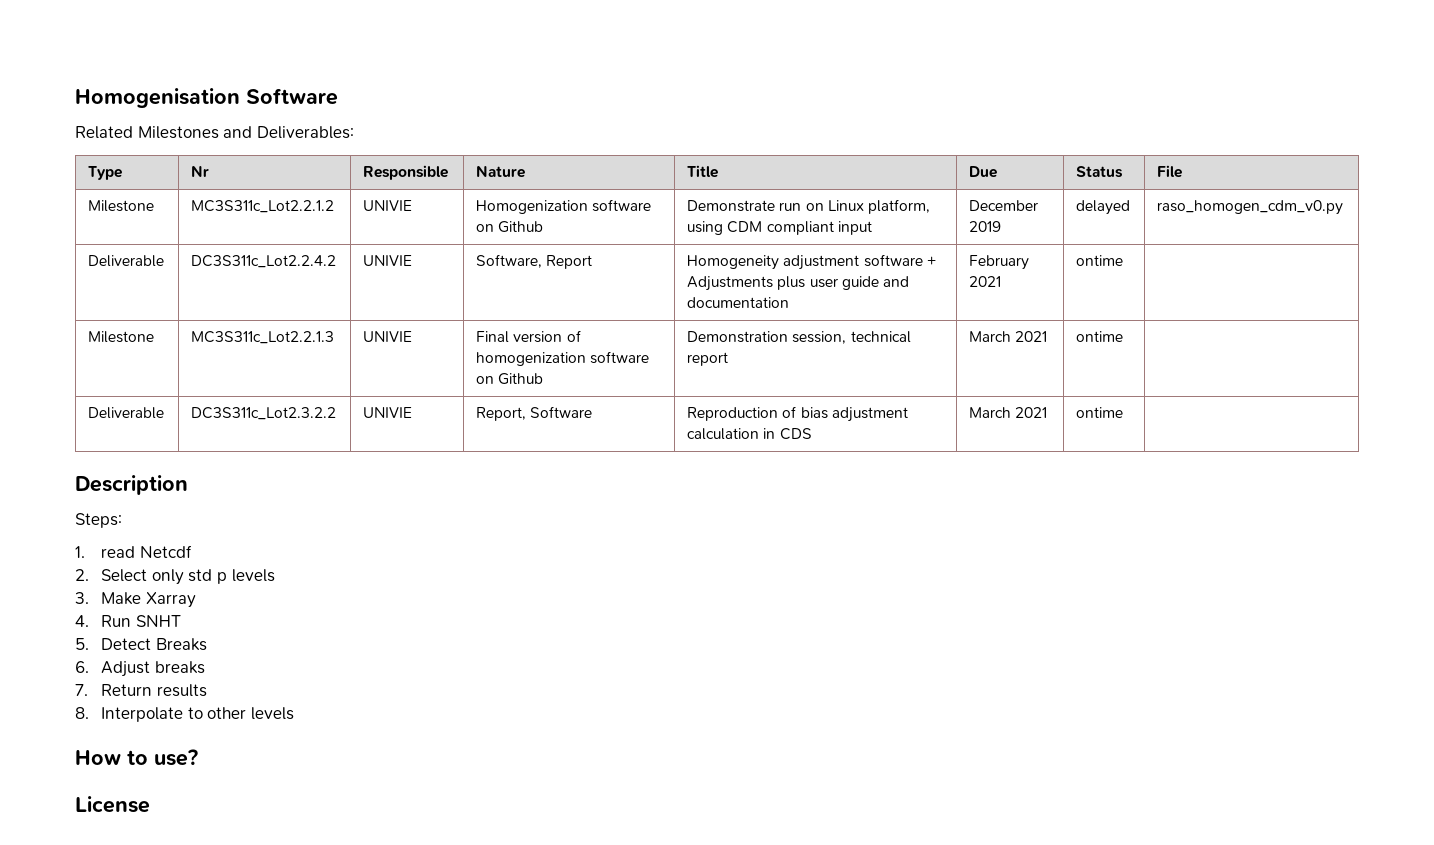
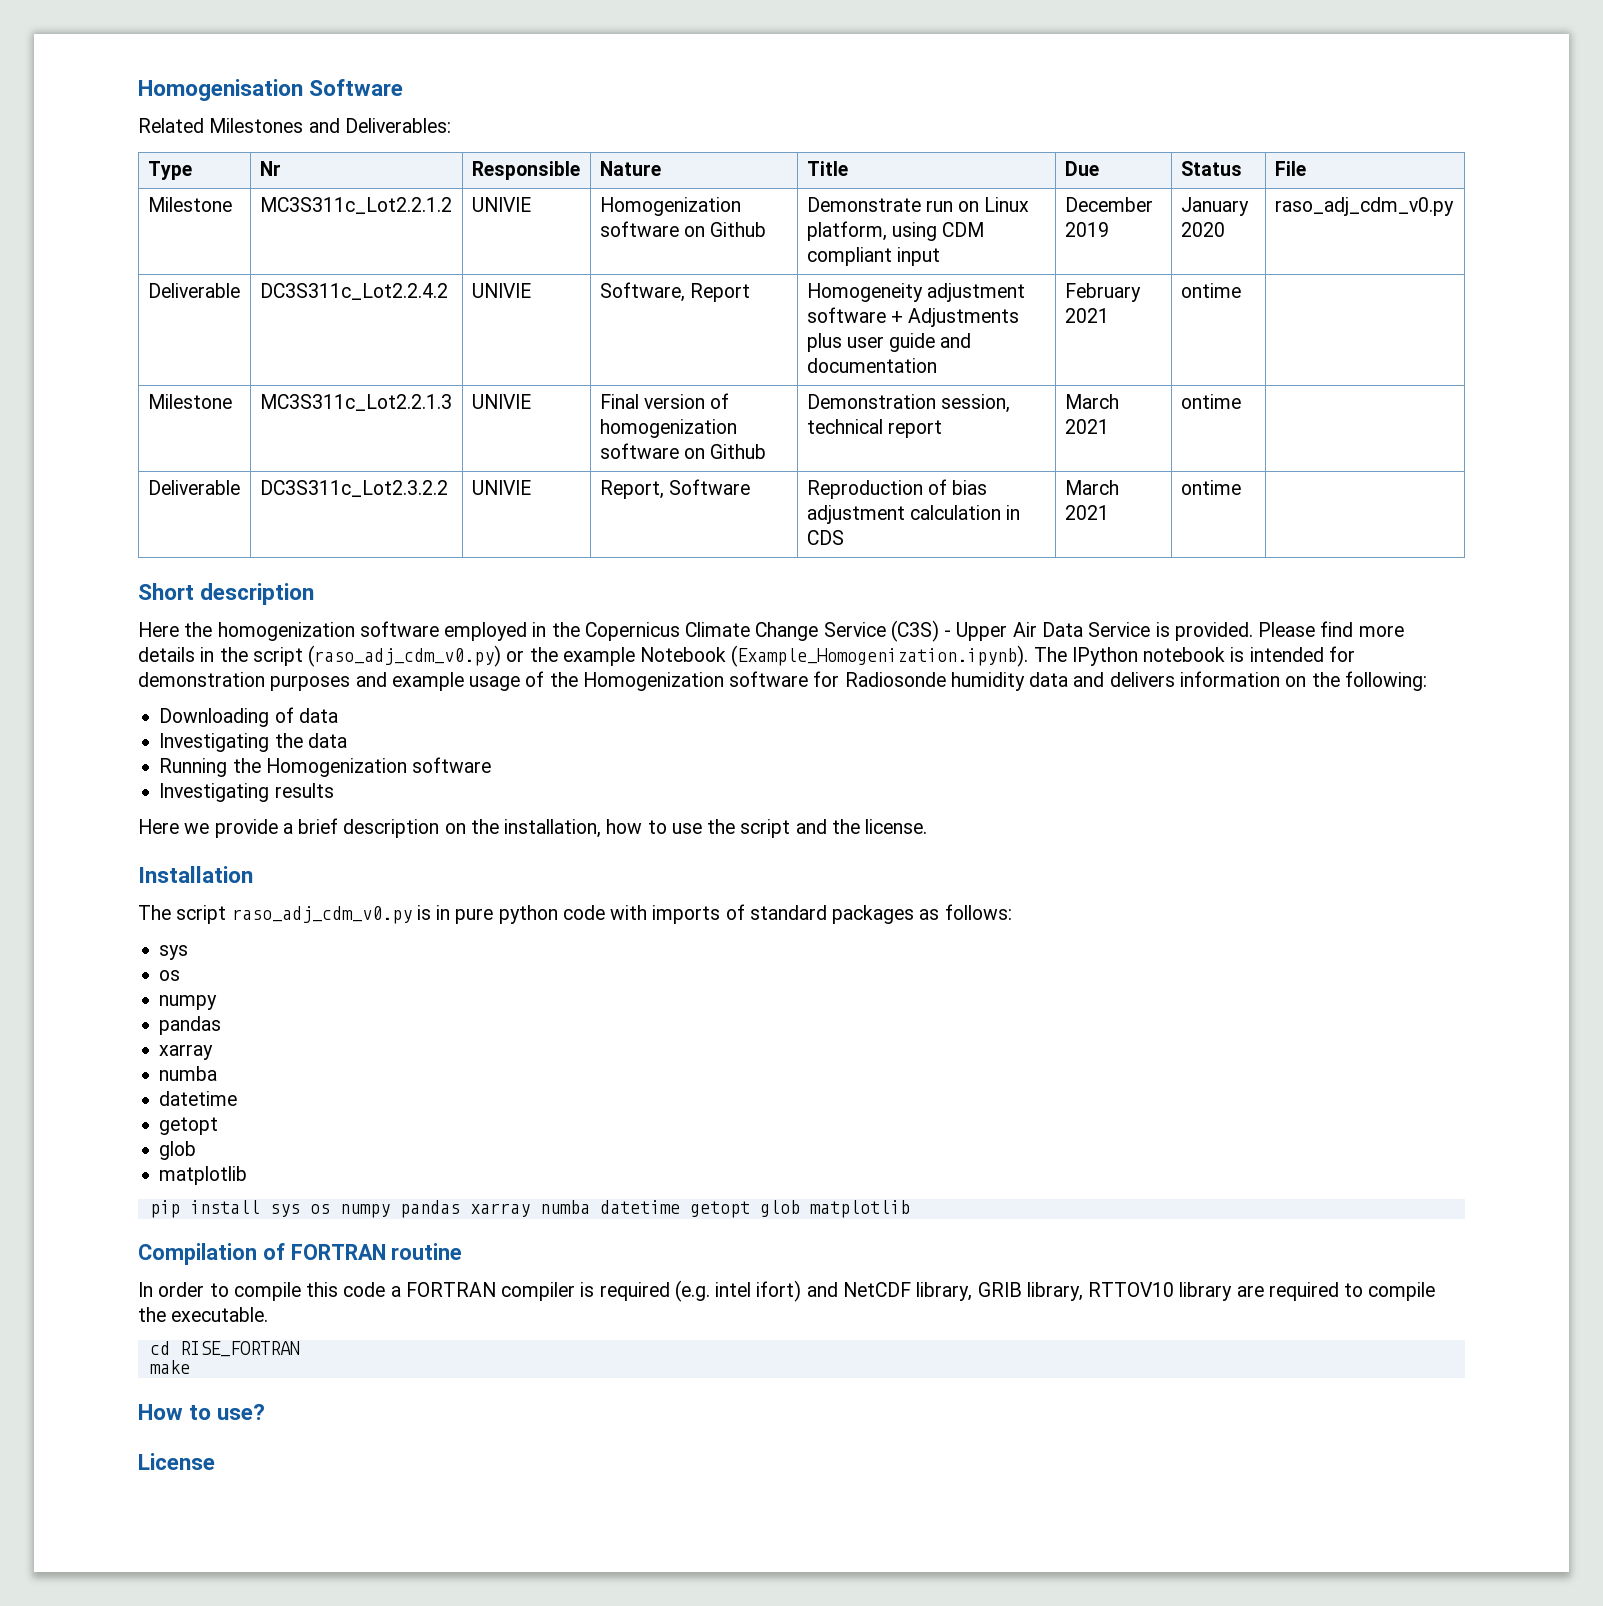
- Milestone | MC3S311c_Lot2.2.1.2 | UNIVIE | Homogenization software on Github | Demonstrate run on Linux platform, using CDM compliant input | December 2019 | delayed | raso_homogen_cdm_v0.py
+ Milestone | MC3S311c_Lot2.2.1.2 | UNIVIE | Homogenization software on Github | Demonstrate run on Linux platform, using CDM compliant input | December 2019 | January 2020 | raso_adj_cdm_v0.py
- Description
- Steps:
- 1. read Netcdf
- 2. Select only std p levels
- 3. Make Xarray
- 4. Run SNHT
- 5. Detect Breaks
- 6. Adjust breaks
- 7. Return results
- 8. Interpolate to other levels
+ Short description
+ Here the homogenization software employed in the Copernicus Climate Change Service (C3S) - Upper Air Data Service is provided. Please find more details in the script (raso_adj_cdm_v0.py) or the example Notebook (Example_Homogenization.ipynb). The IPython notebook is intended for demonstration purposes and example usage of the Homogenization software for Radiosonde humidity data and delivers information on the following:
+ Downloading of data
+ Investigating the data
+ Running the Homogenization software
+ Investigating results
+ Here we provide a brief description on the installation, how to use the script and the license.
+ Installation
+ The script raso_adj_cdm_v0.py is in pure python code with imports of standard packages as follows:
+ sys
+ os
+ numpy
+ pandas
+ xarray
+ numba
+ datetime
+ getopt
+ glob
+ matplotlib
+ pip install sys os numpy pandas xarray numba datetime getopt glob matplotlib
+ Compilation of FORTRAN routine
+ In order to compile this code a FORTRAN compiler is required (e.g. intel ifort) and NetCDF library, GRIB library, RTTOV10 library are required to compile the executable.
+ cd RISE_FORTRAN
+ make

